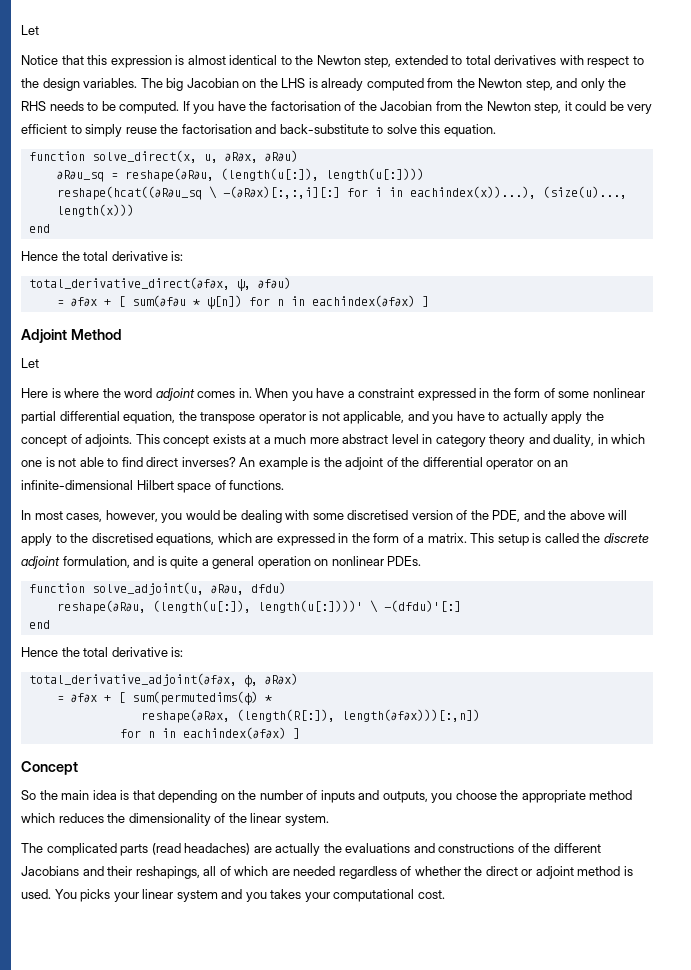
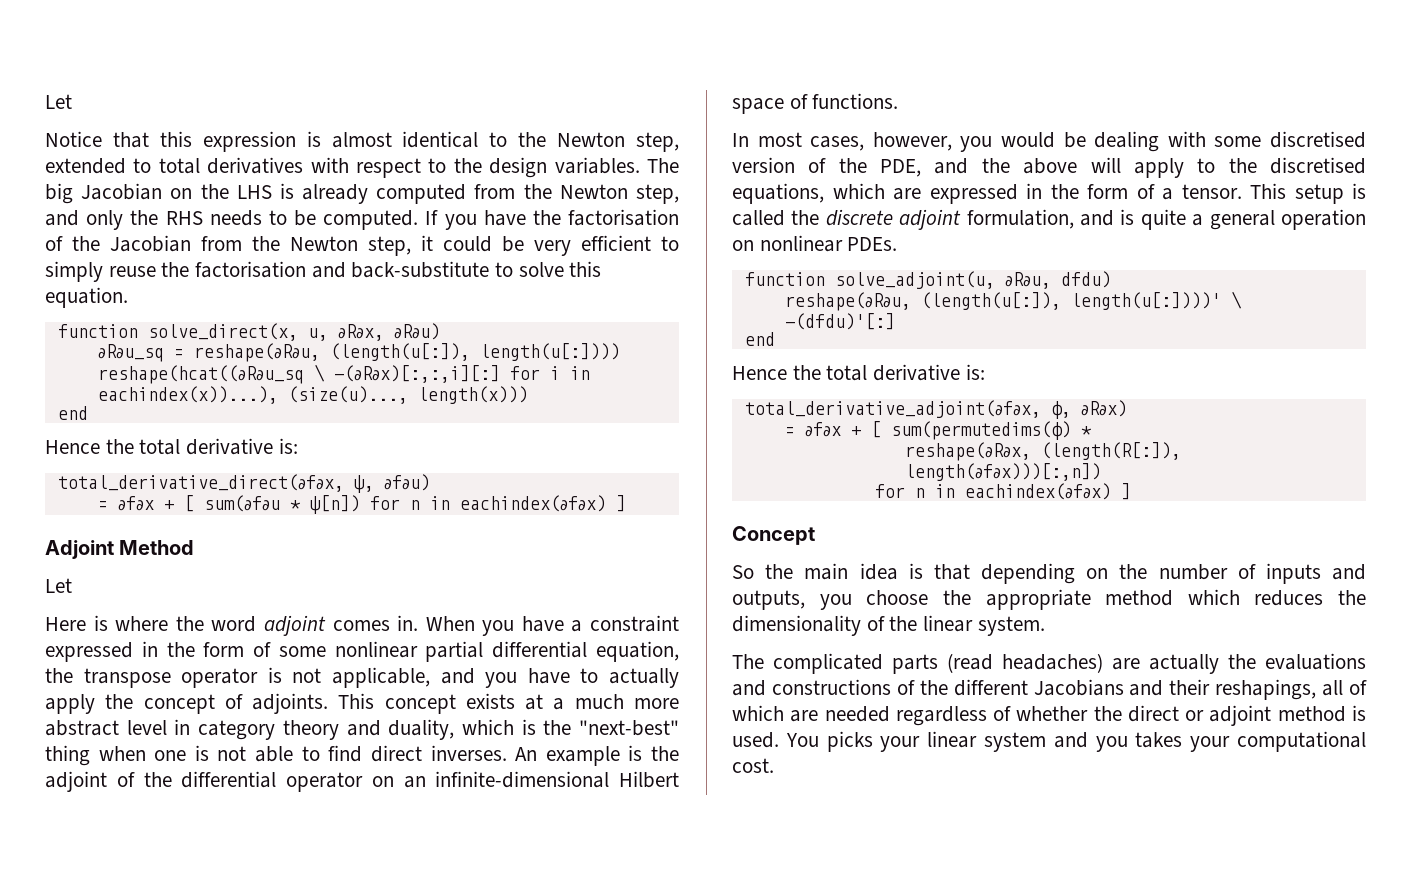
- This concept exists at a much more abstract level in category theory and duality, in which one is not able to find direct inverses?
+ This concept exists at a much more abstract level in category theory and duality, which is the "next-best" thing when one is not able to find direct inverses.
- In most cases, however, you would be dealing with some discretised version of the PDE, and the above will apply to the discretised equations, which are expressed in the form of a matrix.
+ In most cases, however, you would be dealing with some discretised version of the PDE, and the above will apply to the discretised equations, which are expressed in the form of a tensor.

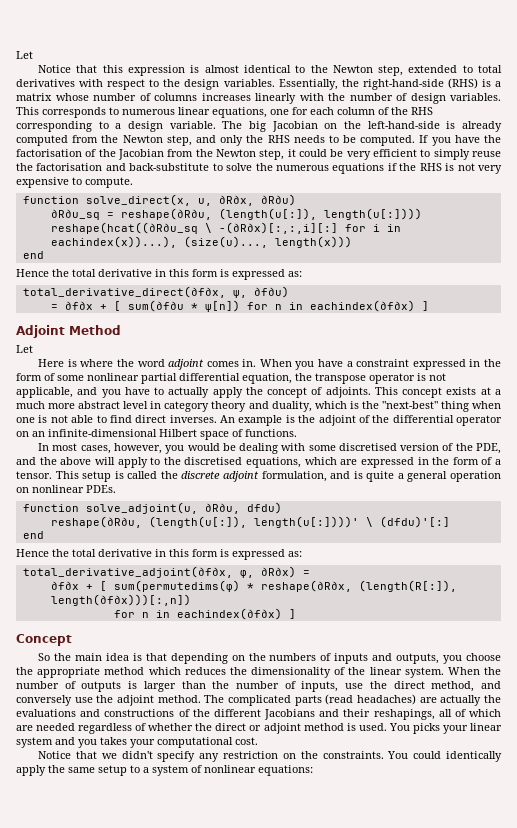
+ Essentially, the right-hand-side (RHS) is a matrix whose number of columns increases linearly with the number of design variables. This corresponds to numerous linear equations, one for each column of the RHS corresponding to a design variable.
- The big Jacobian on the LHS is already computed from the Newton step, and only the RHS needs to be computed.
+ The big Jacobian on the left-hand-side is already computed from the Newton step, and only the RHS needs to be computed.
- If you have the factorisation of the Jacobian from the Newton step, it could be very efficient to simply reuse the factorisation and back-substitute to solve this equation.
+ If you have the factorisation of the Jacobian from the Newton step, it could be very efficient to simply reuse the factorisation and back-substitute to solve the numerous equations if the RHS is not very expensive to compute.
  reshape(hcat((∂R∂u_sq \ -(∂R∂x)[:,:,i][:] for i in eachindex(x))...), (size(u)..., length(x)))
  end
- Hence the total derivative is:
+ Hence the total derivative in this form is expressed as:
- reshape(∂R∂u, (length(u[:]), length(u[:])))' \ -(dfdu)'[:]
+ reshape(∂R∂u, (length(u[:]), length(u[:])))' \ (dfdu)'[:]
  end
- Hence the total derivative is:
+ Hence the total derivative in this form is expressed as:
- total_derivative_adjoint(∂f∂x, φ, ∂R∂x)
- = ∂f∂x + [ sum(permutedims(φ) *
- reshape(∂R∂x, (length(R[:]), length(∂f∂x)))[:,n])
+ total_derivative_adjoint(∂f∂x, φ, ∂R∂x) =
+ ∂f∂x + [ sum(permutedims(φ) * reshape(∂R∂x, (length(R[:]), length(∂f∂x)))[:,n])
- So the main idea is that depending on the number of inputs and outputs, you choose the appropriate method which reduces the dimensionality of the linear system.
- The complicated parts (read headaches) are actually the evaluations and constructions of the different Jacobians and their reshapings, all of which are needed regardless of whether the direct or adjoint method is used.
+ So the main idea is that depending on the numbers of inputs and outputs, you choose the appropriate method which reduces the dimensionality of the linear system. When the number of outputs is larger than the number of inputs, use the direct method, and conversely use the adjoint method. The complicated parts (read headaches) are actually the evaluations and constructions of the different Jacobians and their reshapings, all of which are needed regardless of whether the direct or adjoint method is used.
+ Notice that we didn't specify any restriction on the constraints. You could identically apply the same setup to a system of nonlinear equations:

